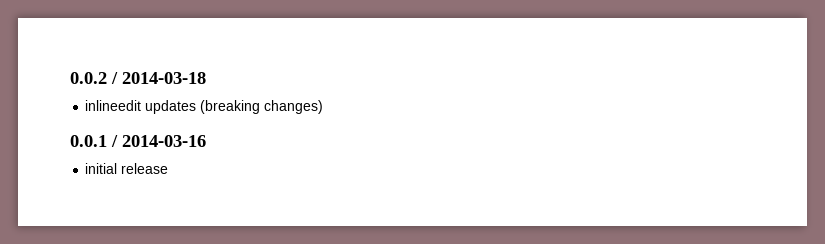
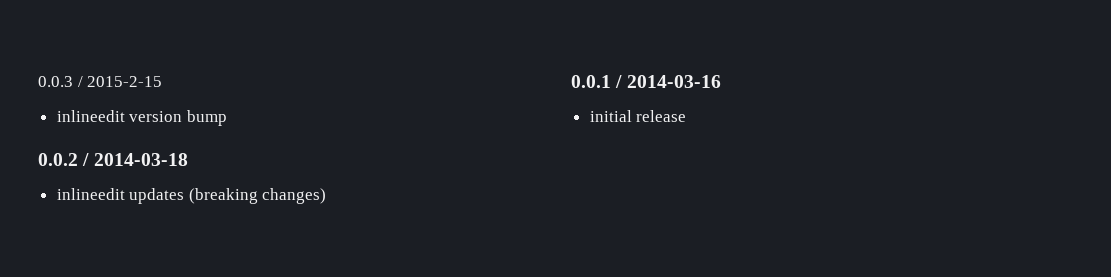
+ 0.0.3 / 2015-2-15
+ inlineedit version bump

